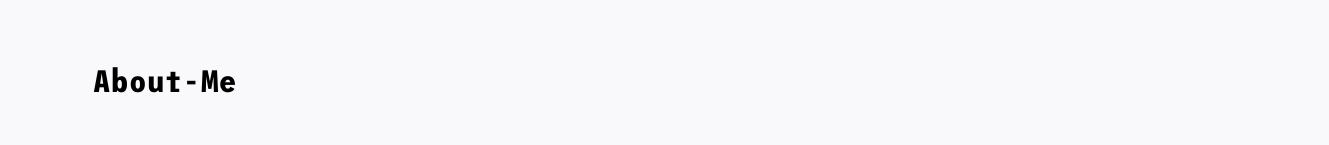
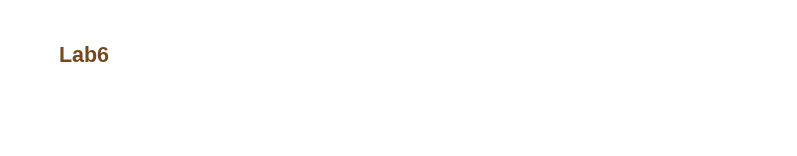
- About-Me
+ Lab6

